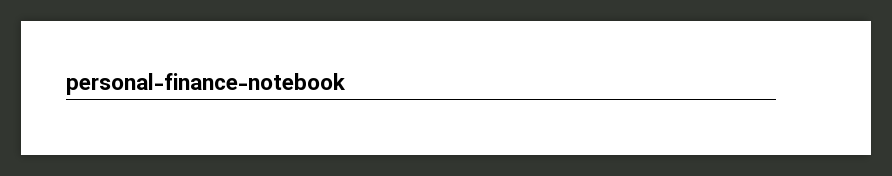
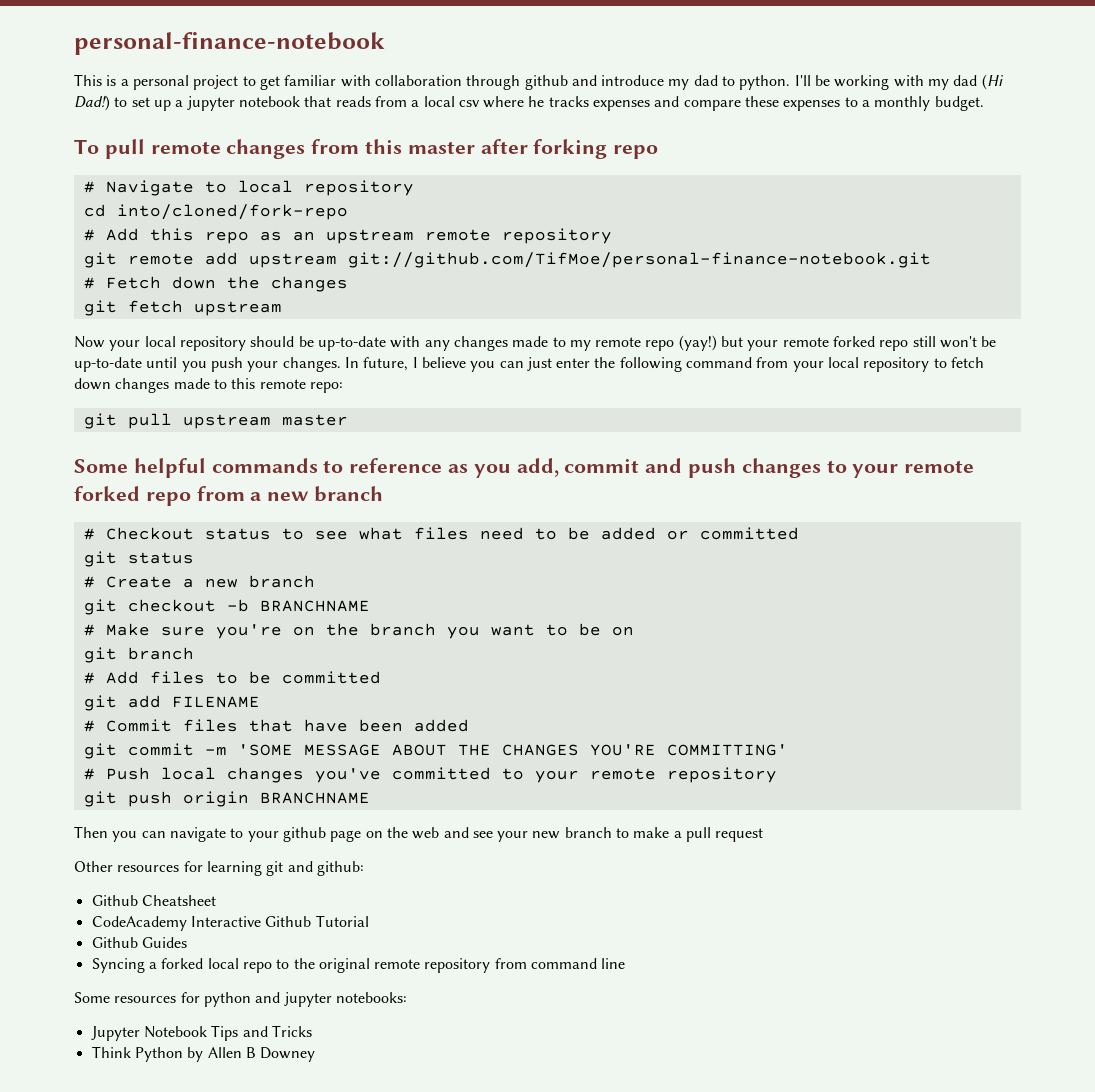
+ This is a personal project to get familiar with collaboration through github and introduce my dad to python. I'll be working with my dad (Hi Dad!) to set up a jupyter notebook that reads from a local csv where he tracks expenses and compare these expenses to a monthly budget.
+ To pull remote changes from this master after forking repo
+ # Navigate to local repository
+ cd into/cloned/fork-repo
+ # Add this repo as an upstream remote repository
+ git remote add upstream git://github.com/TifMoe/personal-finance-notebook.git
+ # Fetch down the changes
+ git fetch upstream
+ Now your local repository should be up-to-date with any changes made to my remote repo (yay!) but your remote forked repo still won't be up-to-date until you push your changes. In future, I believe you can just enter the following command from your local repository to fetch down changes made to this remote repo:
+ git pull upstream master
+ Some helpful commands to reference as you add, commit and push changes to your remote forked repo from a new branch
+ # Checkout status to see what files need to be added or committed
+ git status
+ # Create a new branch
+ git checkout -b BRANCHNAME
+ # Make sure you're on the branch you want to be on
+ git branch
+ # Add files to be committed
+ git add FILENAME
+ # Commit files that have been added
+ git commit -m 'SOME MESSAGE ABOUT THE CHANGES YOU'RE COMMITTING'
+ # Push local changes you've committed to your remote repository
+ git push origin BRANCHNAME
+ Then you can navigate to your github page on the web and see your new branch to make a pull request
+ Other resources for learning git and github:
+ Github Cheatsheet
+ CodeAcademy Interactive Github Tutorial
+ Github Guides
+ Syncing a forked local repo to the original remote repository from command line
+ Some resources for python and jupyter notebooks:
+ Jupyter Notebook Tips and Tricks
+ Think Python by Allen B Downey

